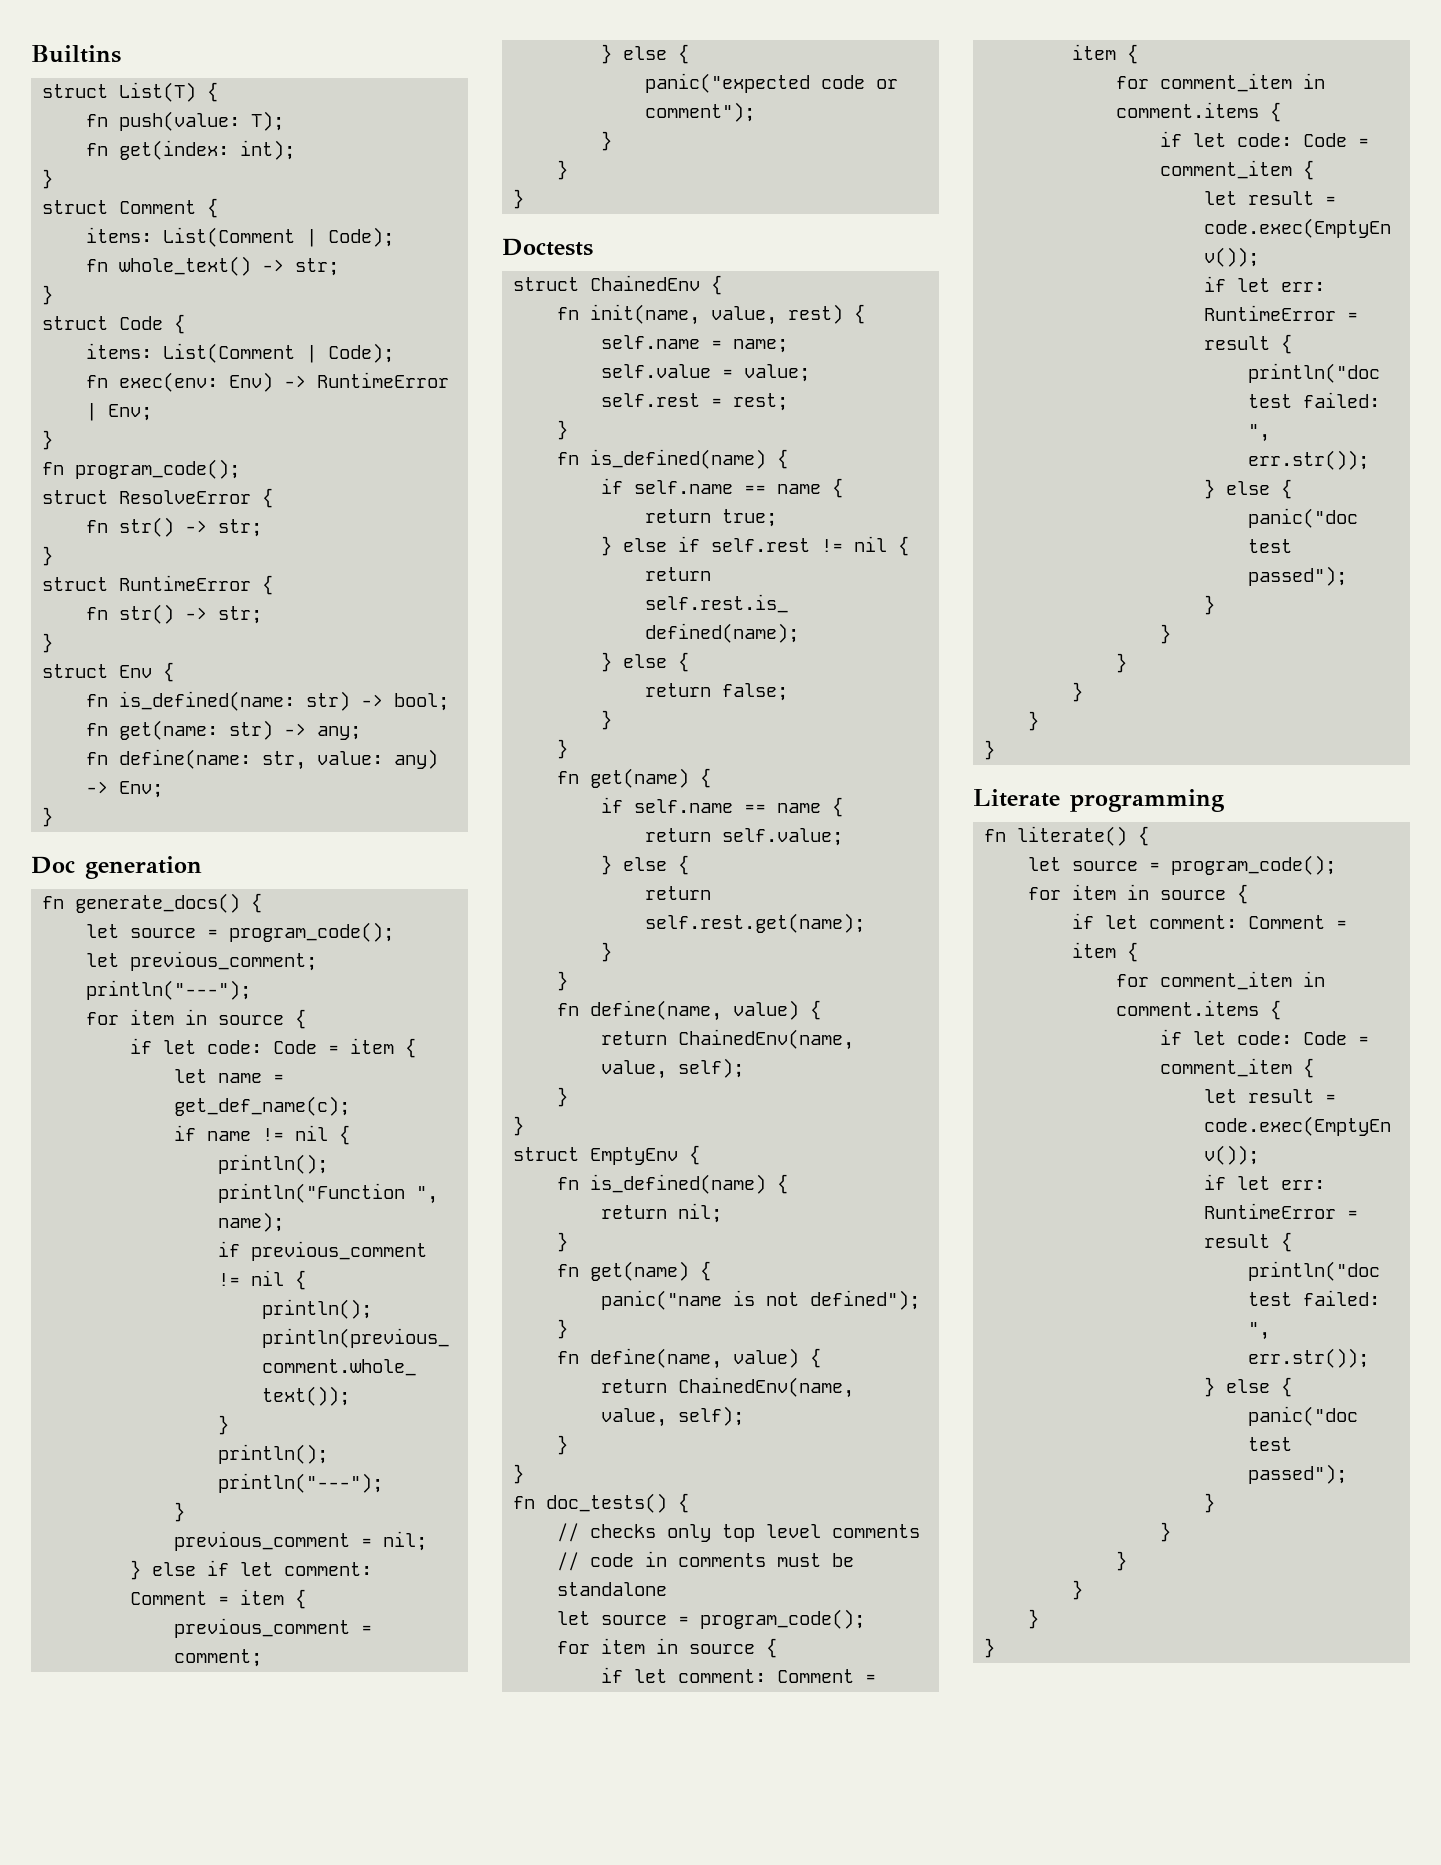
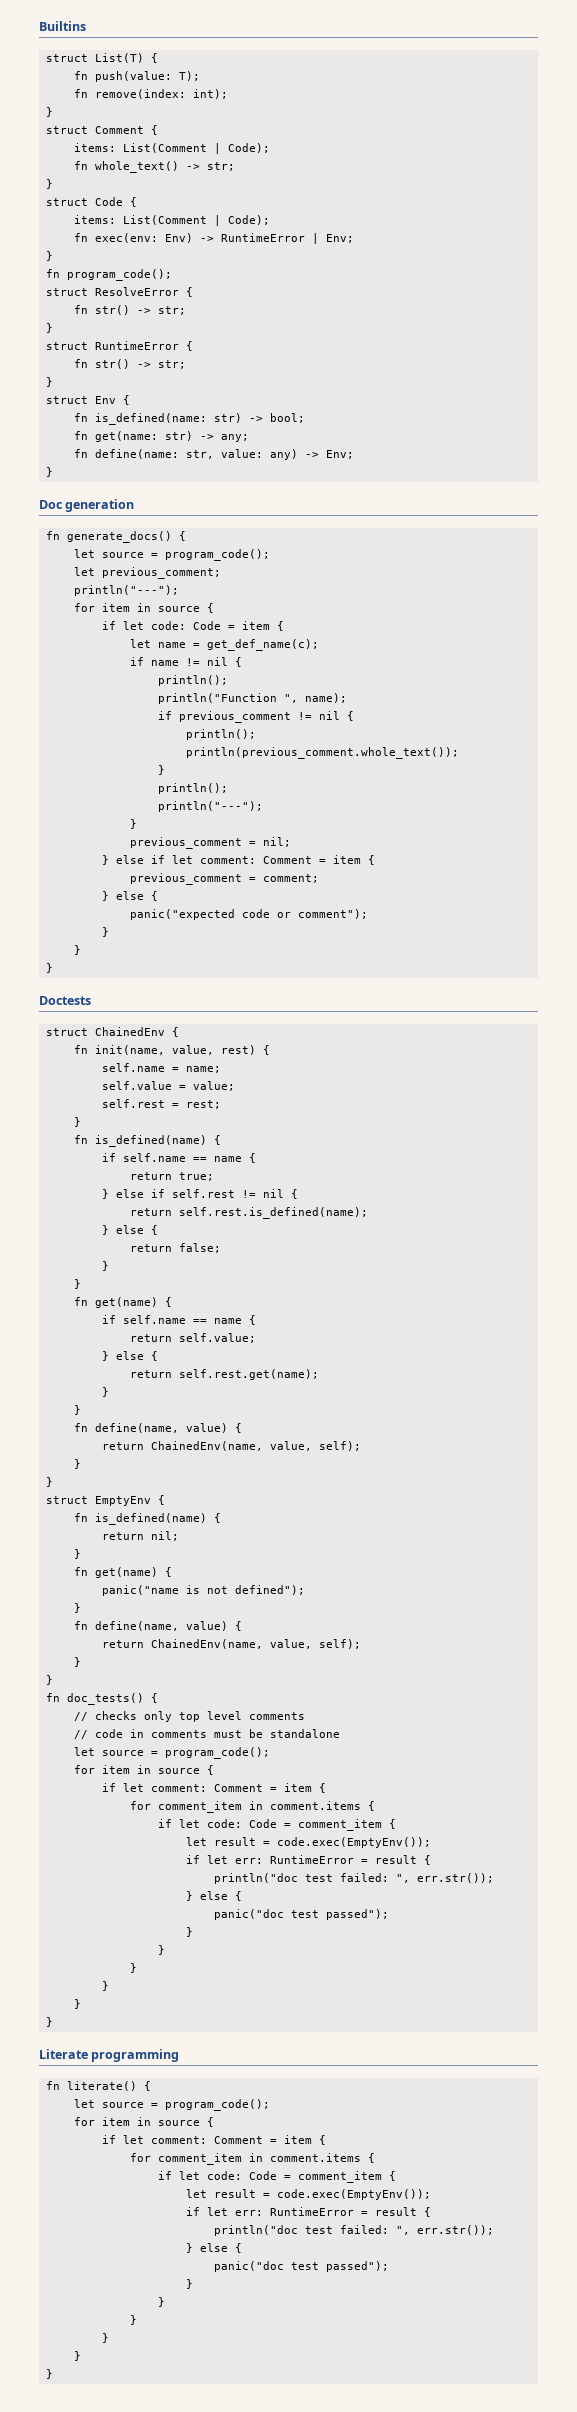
- fn get(index: int);
+ fn remove(index: int);

